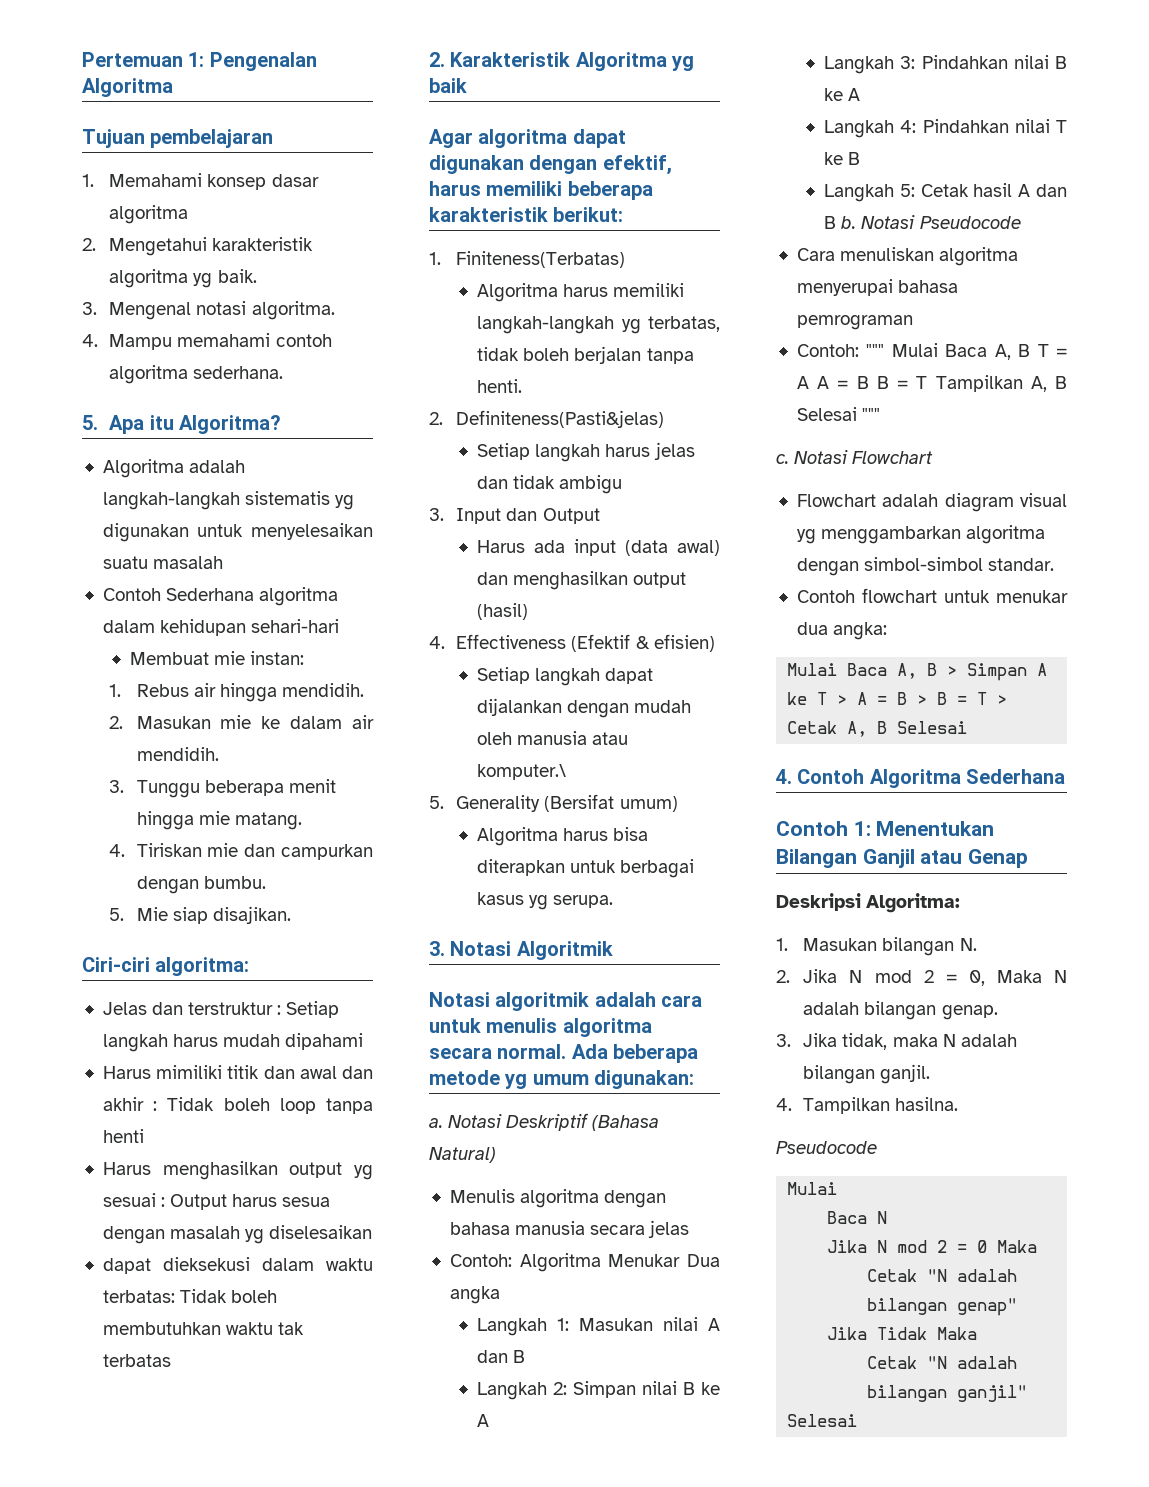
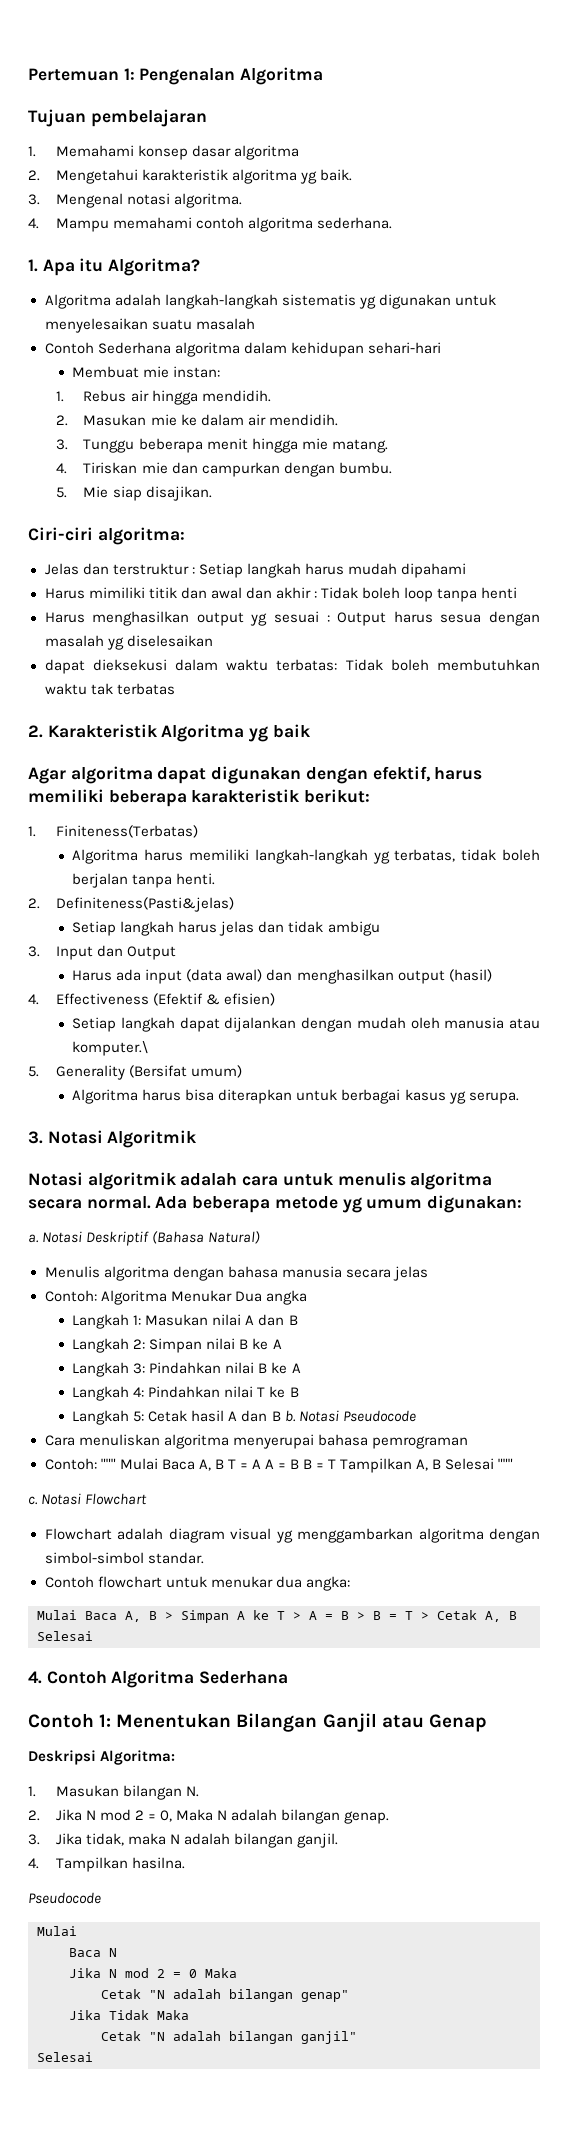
- 5. Apa itu Algoritma?
+ 1. Apa itu Algoritma?

